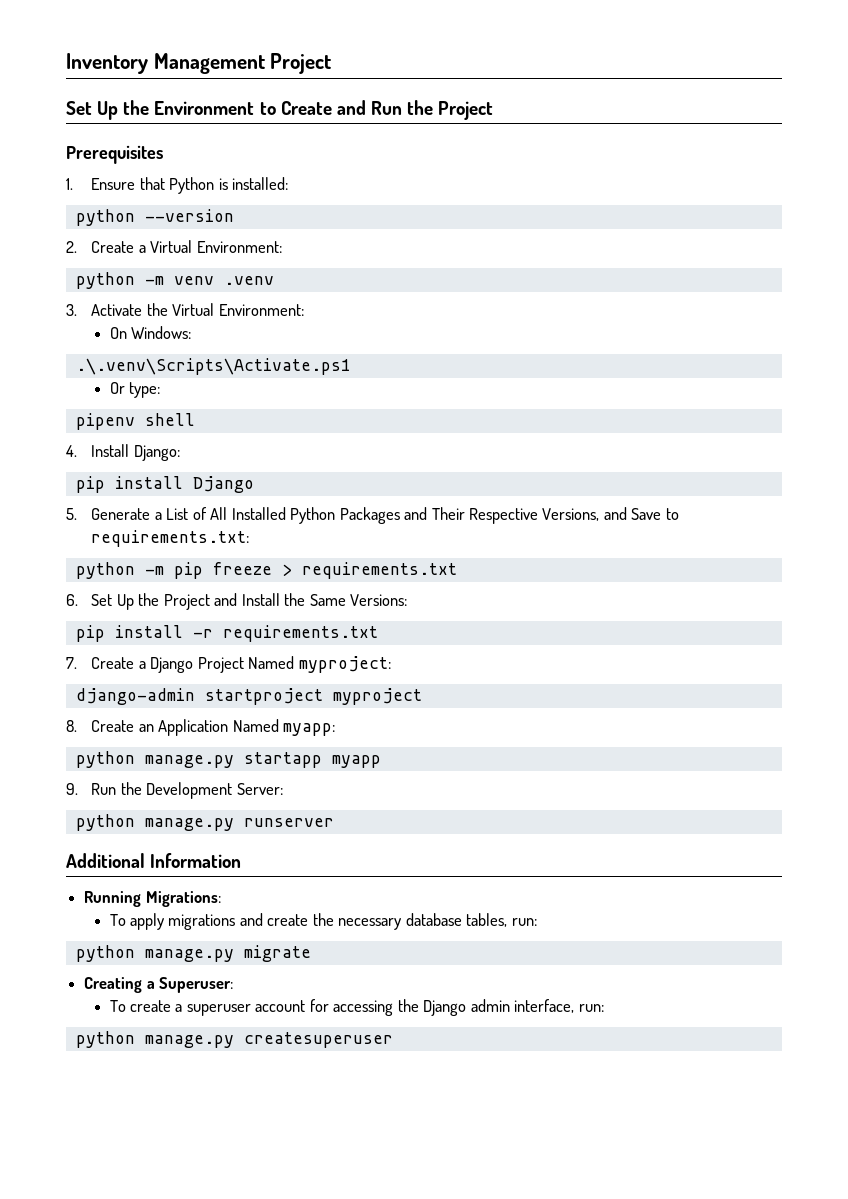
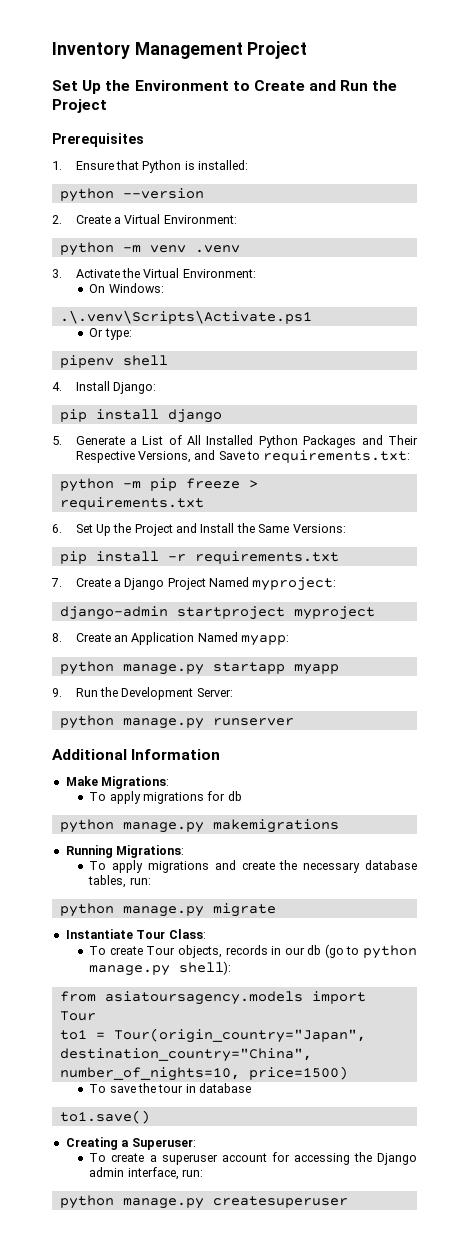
- pip install Django
+ pip install django
+ Make Migrations:
+ To apply migrations for db
+ python manage.py makemigrations
+ Instantiate Tour Class:
+ To create Tour objects, records in our db (go to python manage.py shell):
+ from asiatoursagency.models import Tour
+ to1 = Tour(origin_country="Japan", destination_country="China", number_of_nights=10, price=1500)
+ To save the tour in database
+ to1.save()

